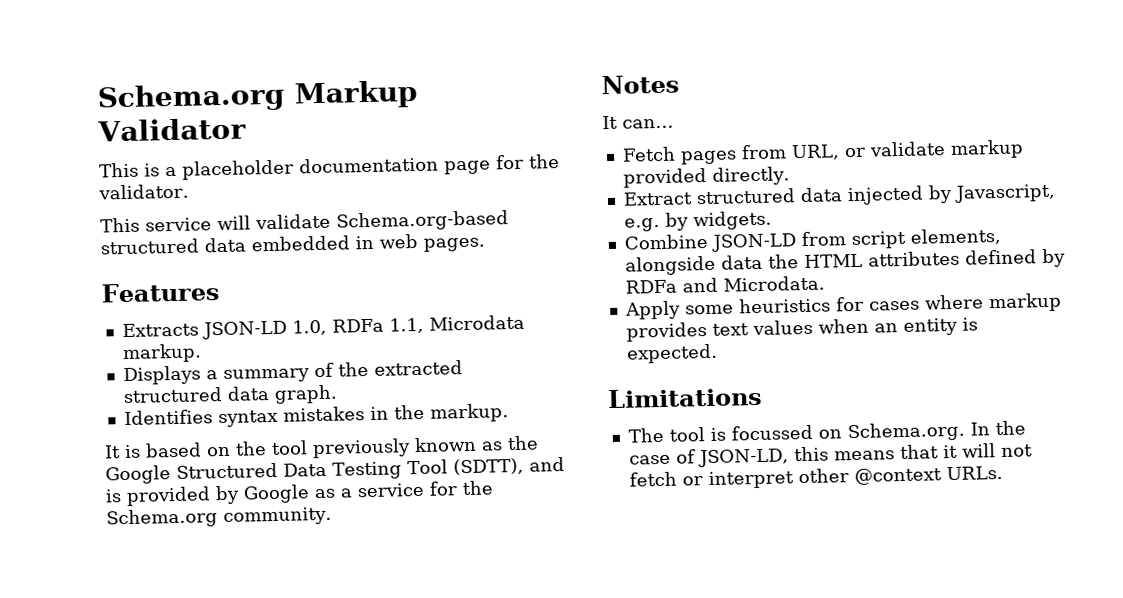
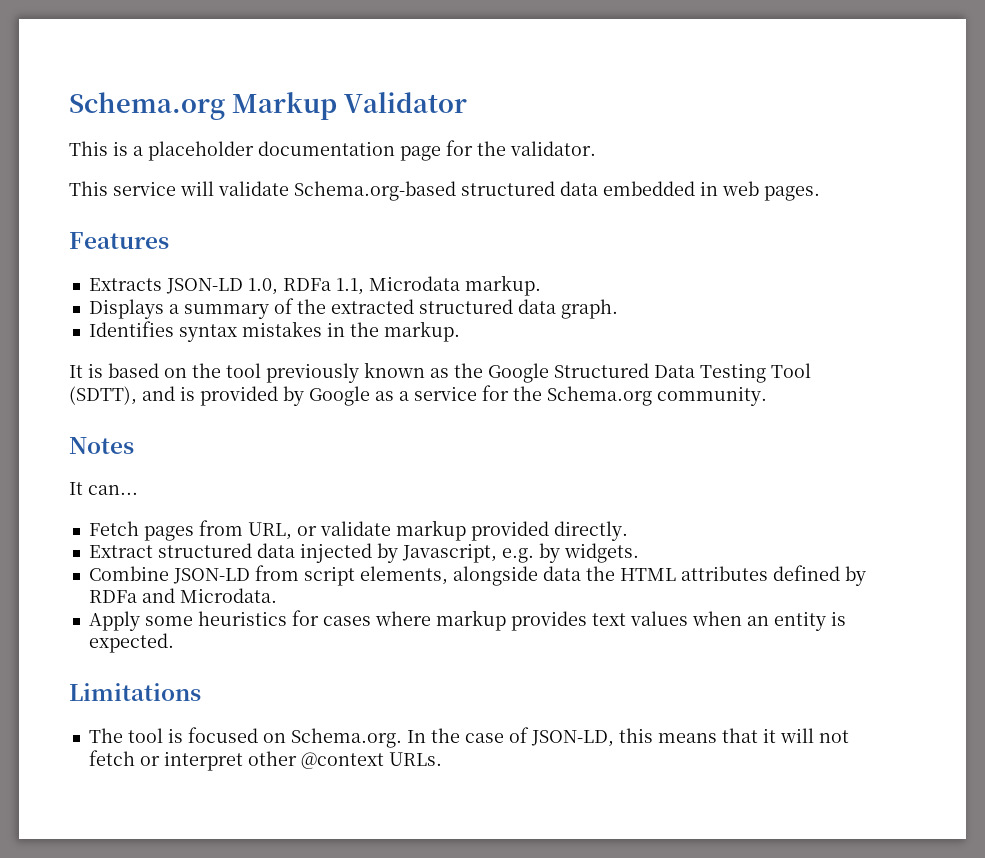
- The tool is focussed on Schema.org. In the case of JSON-LD, this means that it will not fetch or interpret other @context URLs.
+ The tool is focused on Schema.org. In the case of JSON-LD, this means that it will not fetch or interpret other @context URLs.

